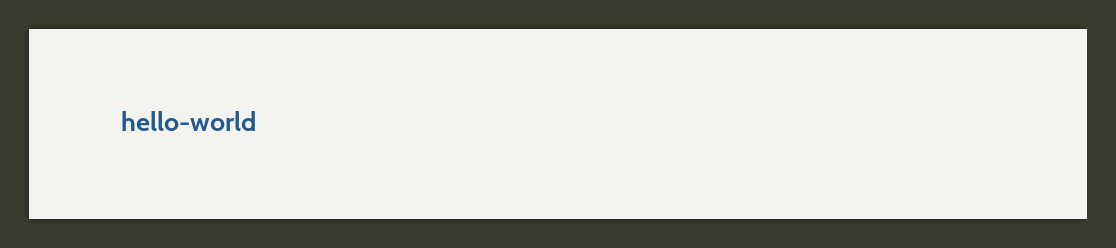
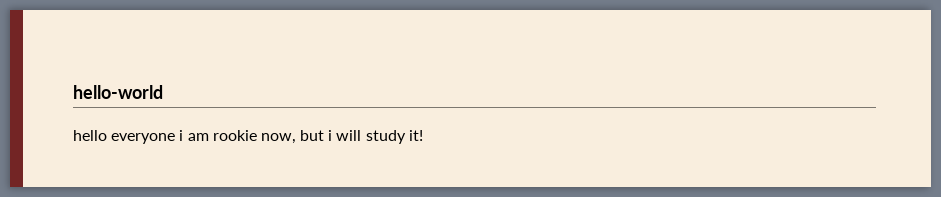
+ hello everyone i am rookie now, but i will study it!

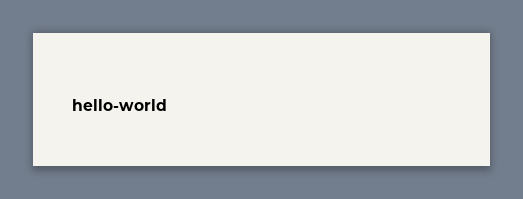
- hello everyone i am rookie now, but i will study it!

